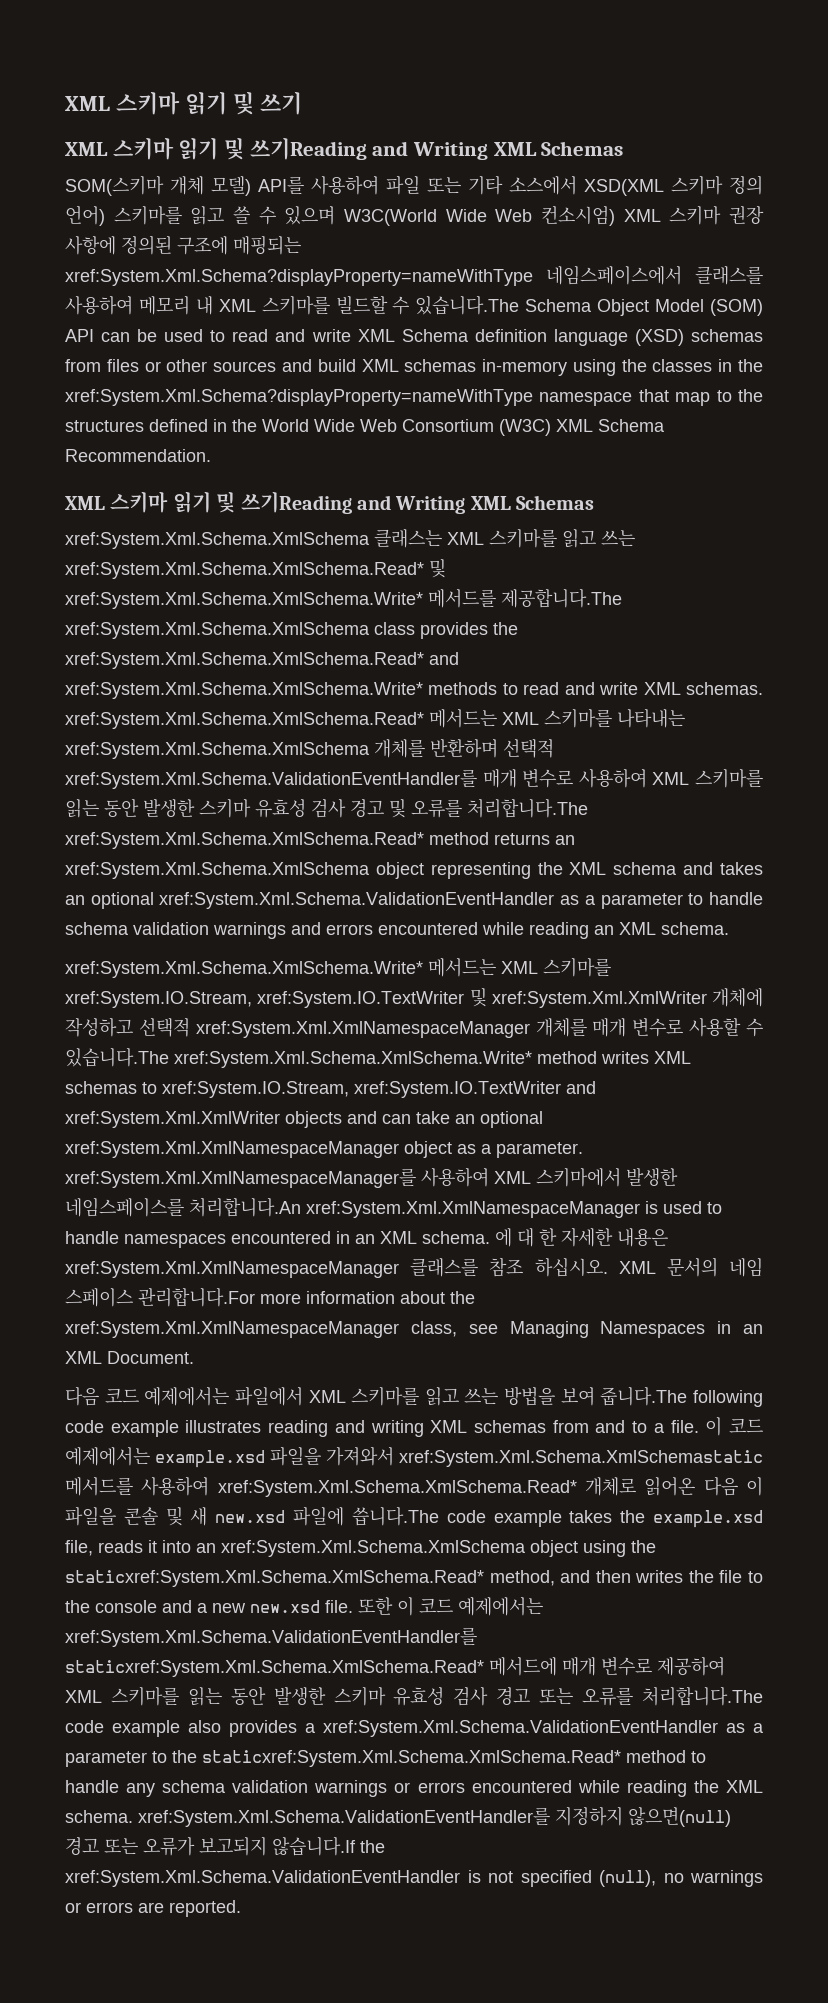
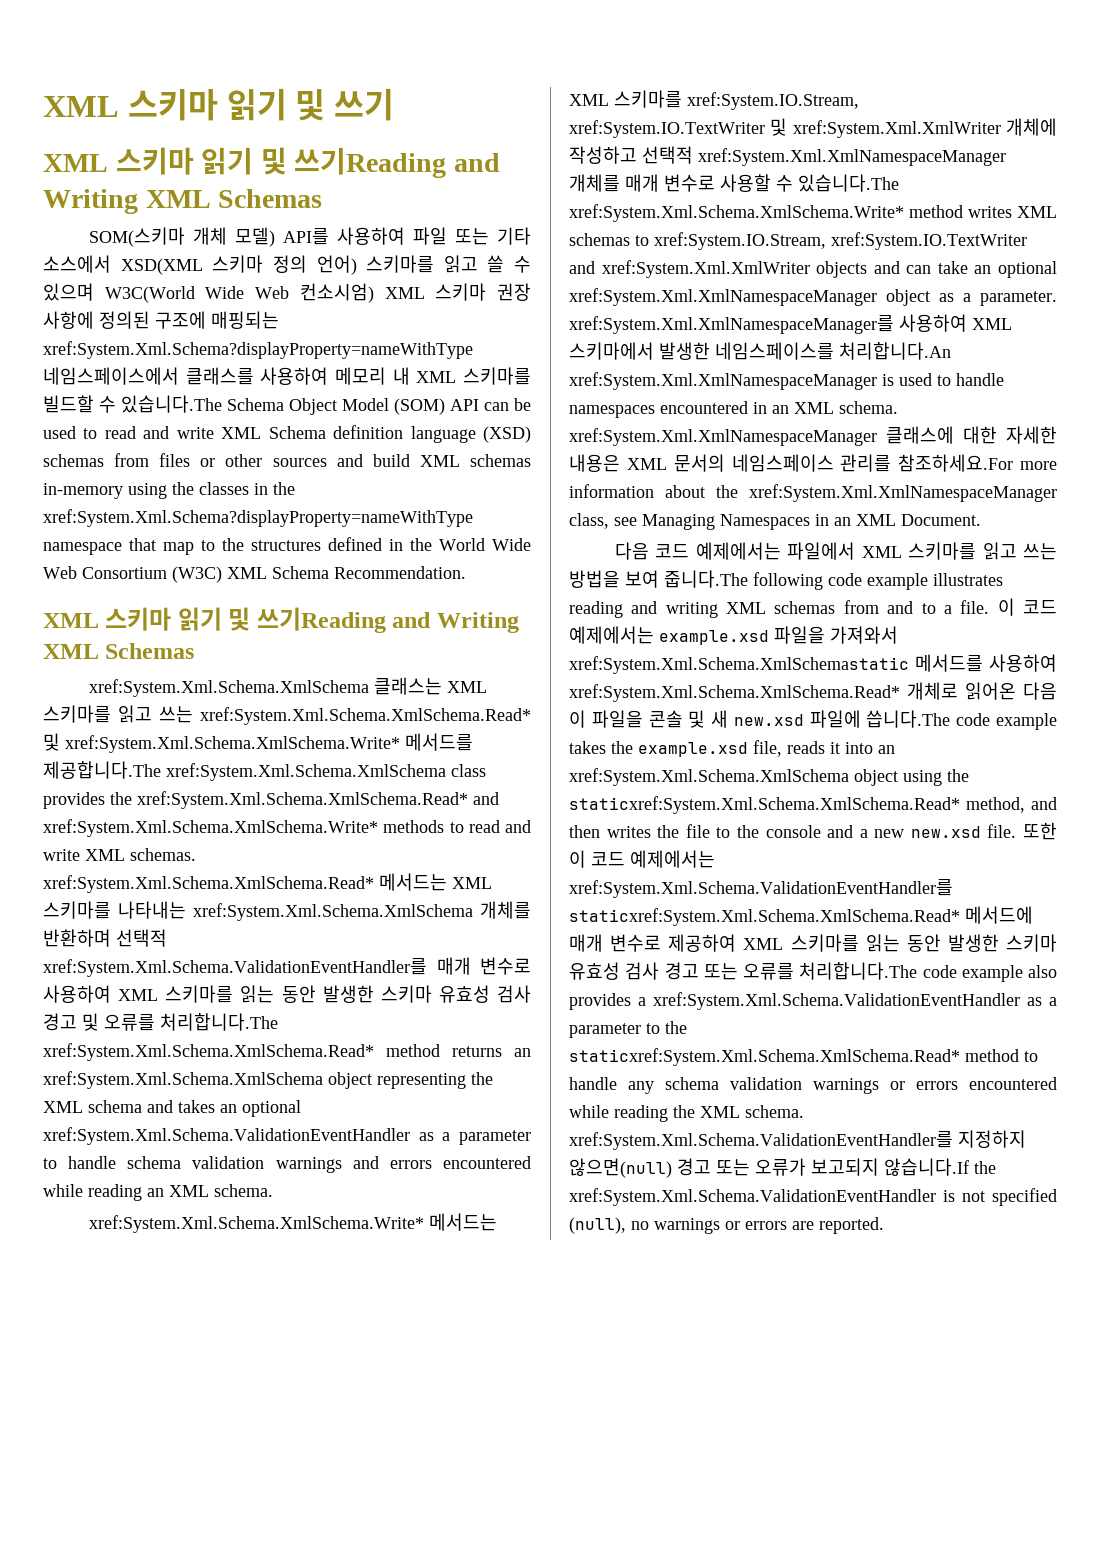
- xref:System.Xml.Schema.XmlSchema.Write* 메서드는 XML 스키마를 xref:System.IO.Stream, xref:System.IO.TextWriter 및 xref:System.Xml.XmlWriter 개체에 작성하고 선택적 xref:System.Xml.XmlNamespaceManager 개체를 매개 변수로 사용할 수 있습니다.The xref:System.Xml.Schema.XmlSchema.Write* method writes XML schemas to xref:System.IO.Stream, xref:System.IO.TextWriter and xref:System.Xml.XmlWriter objects and can take an optional xref:System.Xml.XmlNamespaceManager object as a parameter. xref:System.Xml.XmlNamespaceManager를 사용하여 XML 스키마에서 발생한 네임스페이스를 처리합니다.An xref:System.Xml.XmlNamespaceManager is used to handle namespaces encountered in an XML schema. 에 대 한 자세한 내용은 xref:System.Xml.XmlNamespaceManager 클래스를 참조 하십시오. XML 문서의 네임 스페이스 관리합니다.For more information about the xref:System.Xml.XmlNamespaceManager class, see Managing Namespaces in an XML Document.
+ xref:System.Xml.Schema.XmlSchema.Write* 메서드는 XML 스키마를 xref:System.IO.Stream, xref:System.IO.TextWriter 및 xref:System.Xml.XmlWriter 개체에 작성하고 선택적 xref:System.Xml.XmlNamespaceManager 개체를 매개 변수로 사용할 수 있습니다.The xref:System.Xml.Schema.XmlSchema.Write* method writes XML schemas to xref:System.IO.Stream, xref:System.IO.TextWriter and xref:System.Xml.XmlWriter objects and can take an optional xref:System.Xml.XmlNamespaceManager object as a parameter. xref:System.Xml.XmlNamespaceManager를 사용하여 XML 스키마에서 발생한 네임스페이스를 처리합니다.An xref:System.Xml.XmlNamespaceManager is used to handle namespaces encountered in an XML schema. xref:System.Xml.XmlNamespaceManager 클래스에 대한 자세한 내용은 XML 문서의 네임스페이스 관리를 참조하세요.For more information about the xref:System.Xml.XmlNamespaceManager class, see Managing Namespaces in an XML Document.

